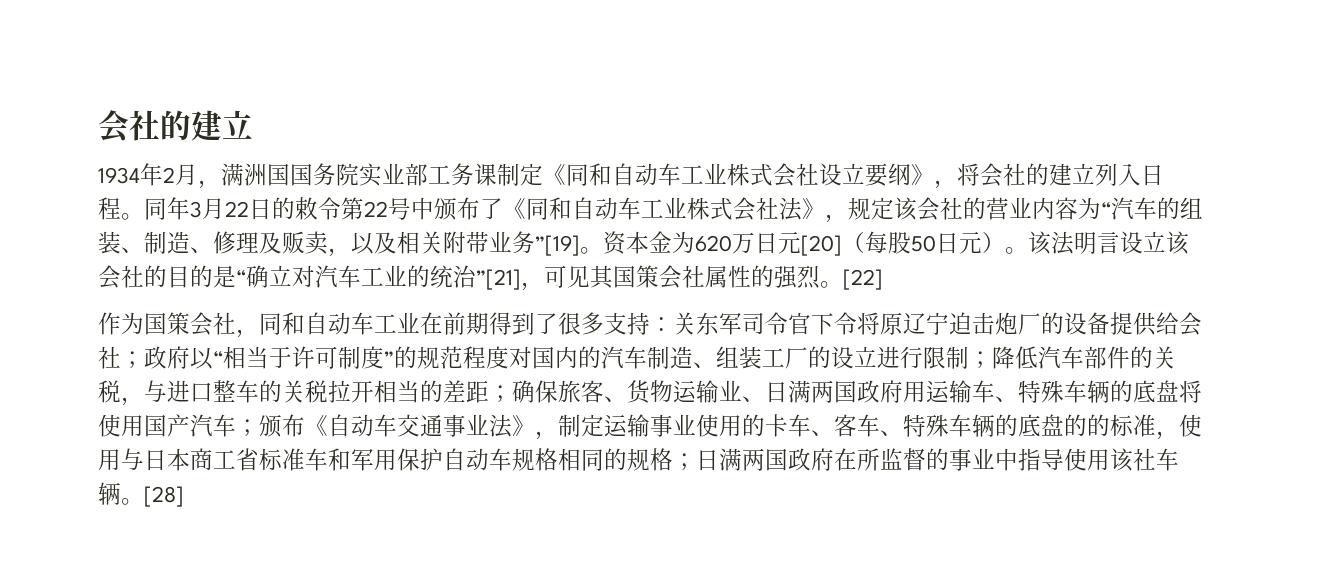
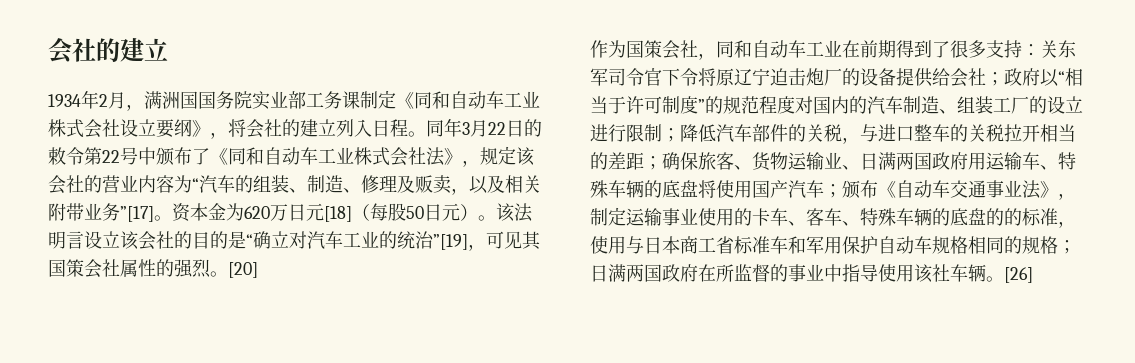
- 同年3月22日的敕令第22号中颁布了《同和自动车工业株式会社法》，规定该会社的营业内容为“汽车的组装、制造、修理及贩卖，以及相关附带业务”[19]。
+ 同年3月22日的敕令第22号中颁布了《同和自动车工业株式会社法》，规定该会社的营业内容为“汽车的组装、制造、修理及贩卖，以及相关附带业务”[17]。
- 资本金为620万日元[20]（每股50日元）。
+ 资本金为620万日元[18]（每股50日元）。
- 该法明言设立该会社的目的是“确立对汽车工业的统治”[21]，可见其国策会社属性的强烈。
+ 该法明言设立该会社的目的是“确立对汽车工业的统治”[19]，可见其国策会社属性的强烈。
- [22]
+ [20]
- [28]
+ [26]

